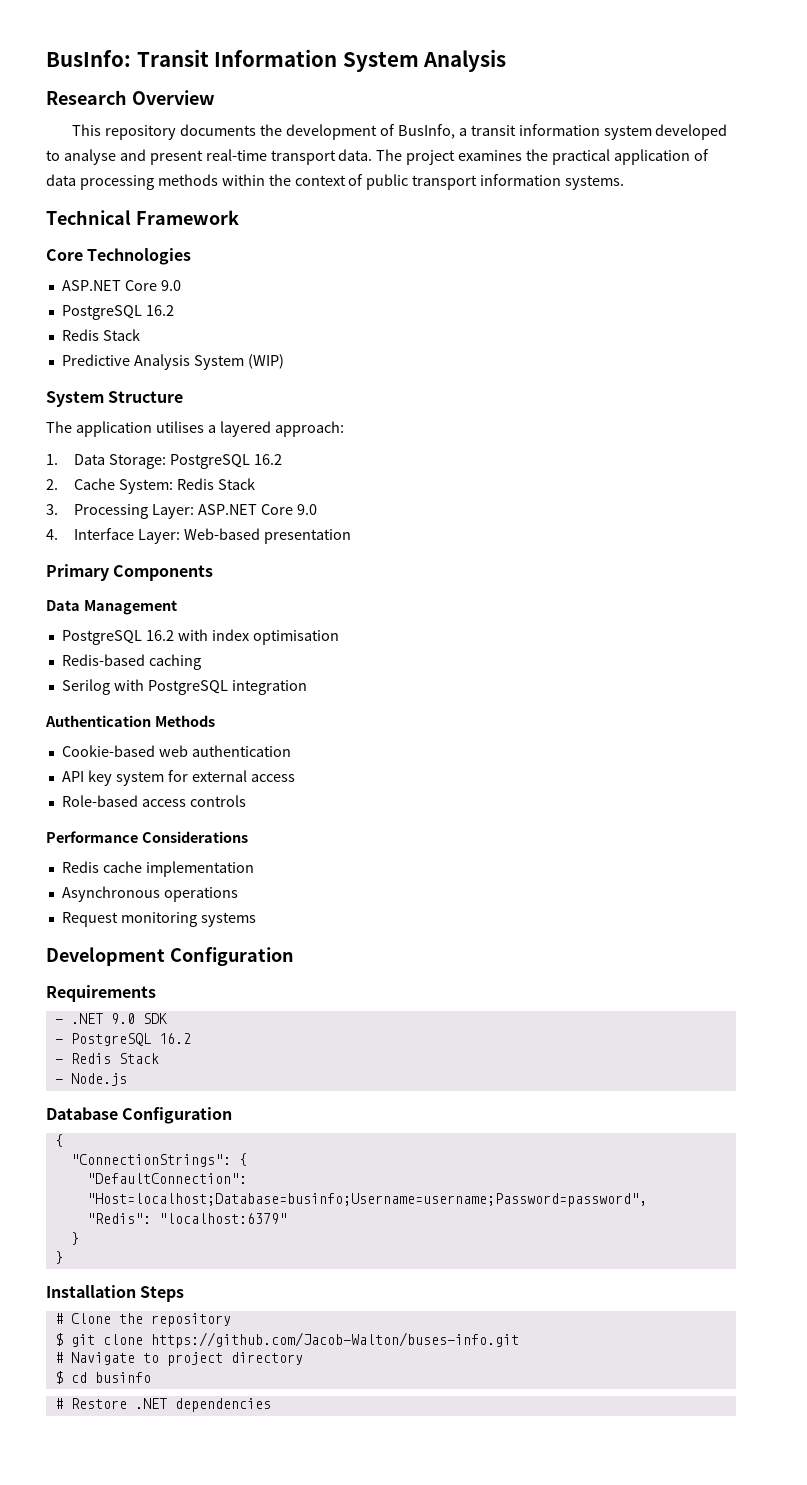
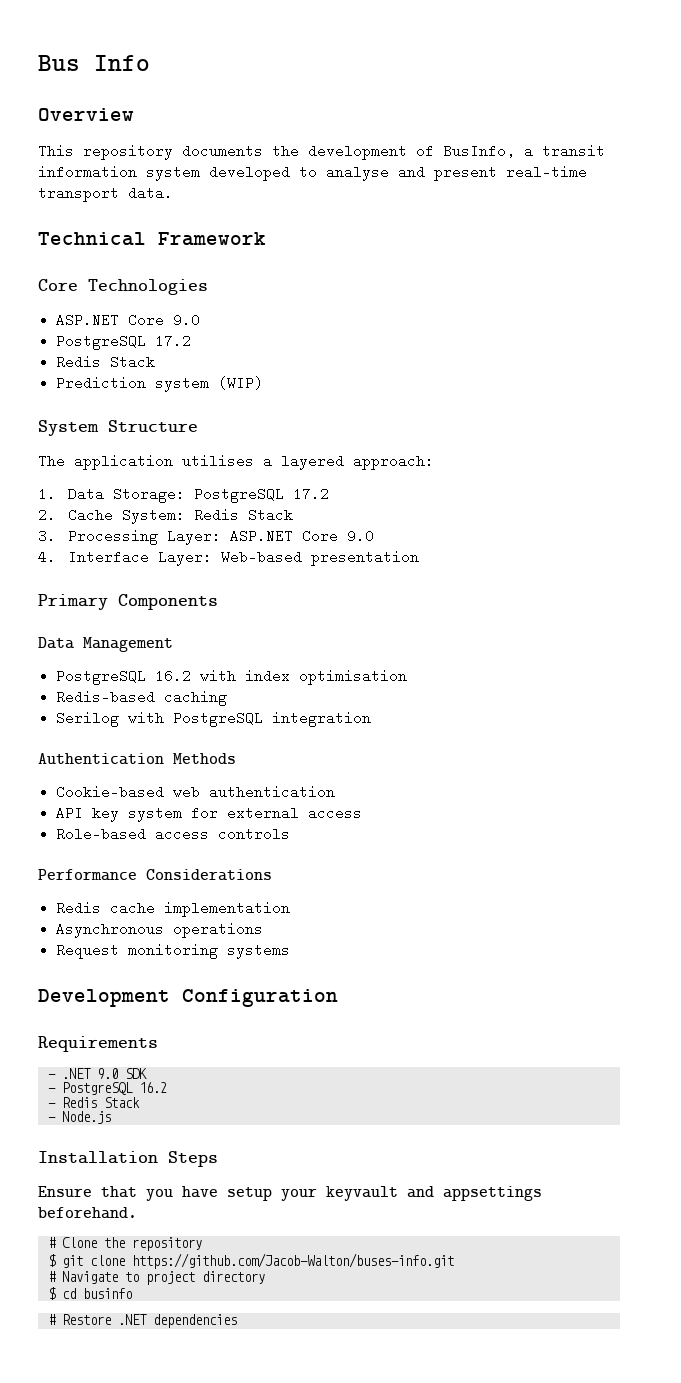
- BusInfo: Transit Information System Analysis
- Research Overview
+ Bus Info
+ Overview
- The project examines the practical application of data processing methods within the context of public transport information systems.
  Core Technologies
  ASP.NET Core 9.0
- PostgreSQL 16.2
+ PostgreSQL 17.2
  Redis Stack
- Predictive Analysis System (WIP)
+ Prediction system (WIP)
- 1. Data Storage: PostgreSQL 16.2
+ 1. Data Storage: PostgreSQL 17.2
- Database Configuration
- {
- "ConnectionStrings": {
- "DefaultConnection": "Host=localhost;Database=businfo;Username=username;Password=password",
- "Redis": "localhost:6379"
- }
- }
  Installation Steps
+ Ensure that you have setup your keyvault and appsettings beforehand.

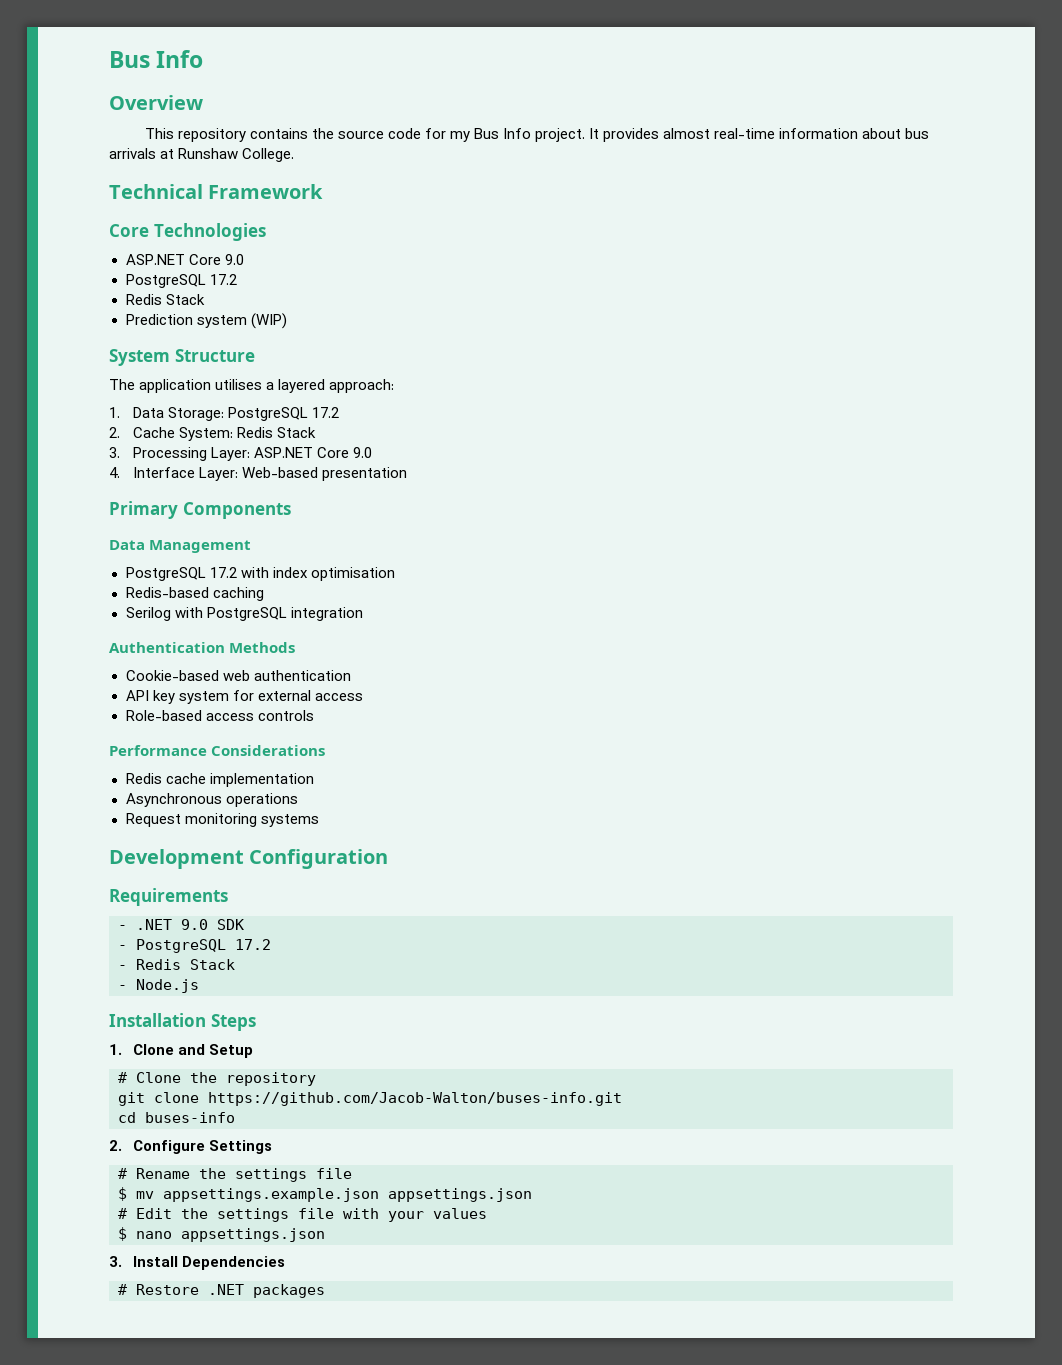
- This repository documents the development of BusInfo, a transit information system developed to analyse and present real-time transport data.
+ This repository contains the source code for my Bus Info project. It provides almost real-time information about bus arrivals at Runshaw College.
- PostgreSQL 16.2 with index optimisation
+ PostgreSQL 17.2 with index optimisation
- - PostgreSQL 16.2
+ - PostgreSQL 17.2
- Ensure that you have setup your keyvault and appsettings beforehand.
+ 1. Clone and Setup
- $ git clone https://github.com/Jacob-Walton/buses-info.git
+ git clone https://github.com/Jacob-Walton/buses-info.git
- # Navigate to project directory
- $ cd businfo
+ cd buses-info
+ 2. Configure Settings
+ # Rename the settings file
+ $ mv appsettings.example.json appsettings.json
+ # Edit the settings file with your values
+ $ nano appsettings.json
+ 3. Install Dependencies
- # Restore .NET dependencies
+ # Restore .NET packages

